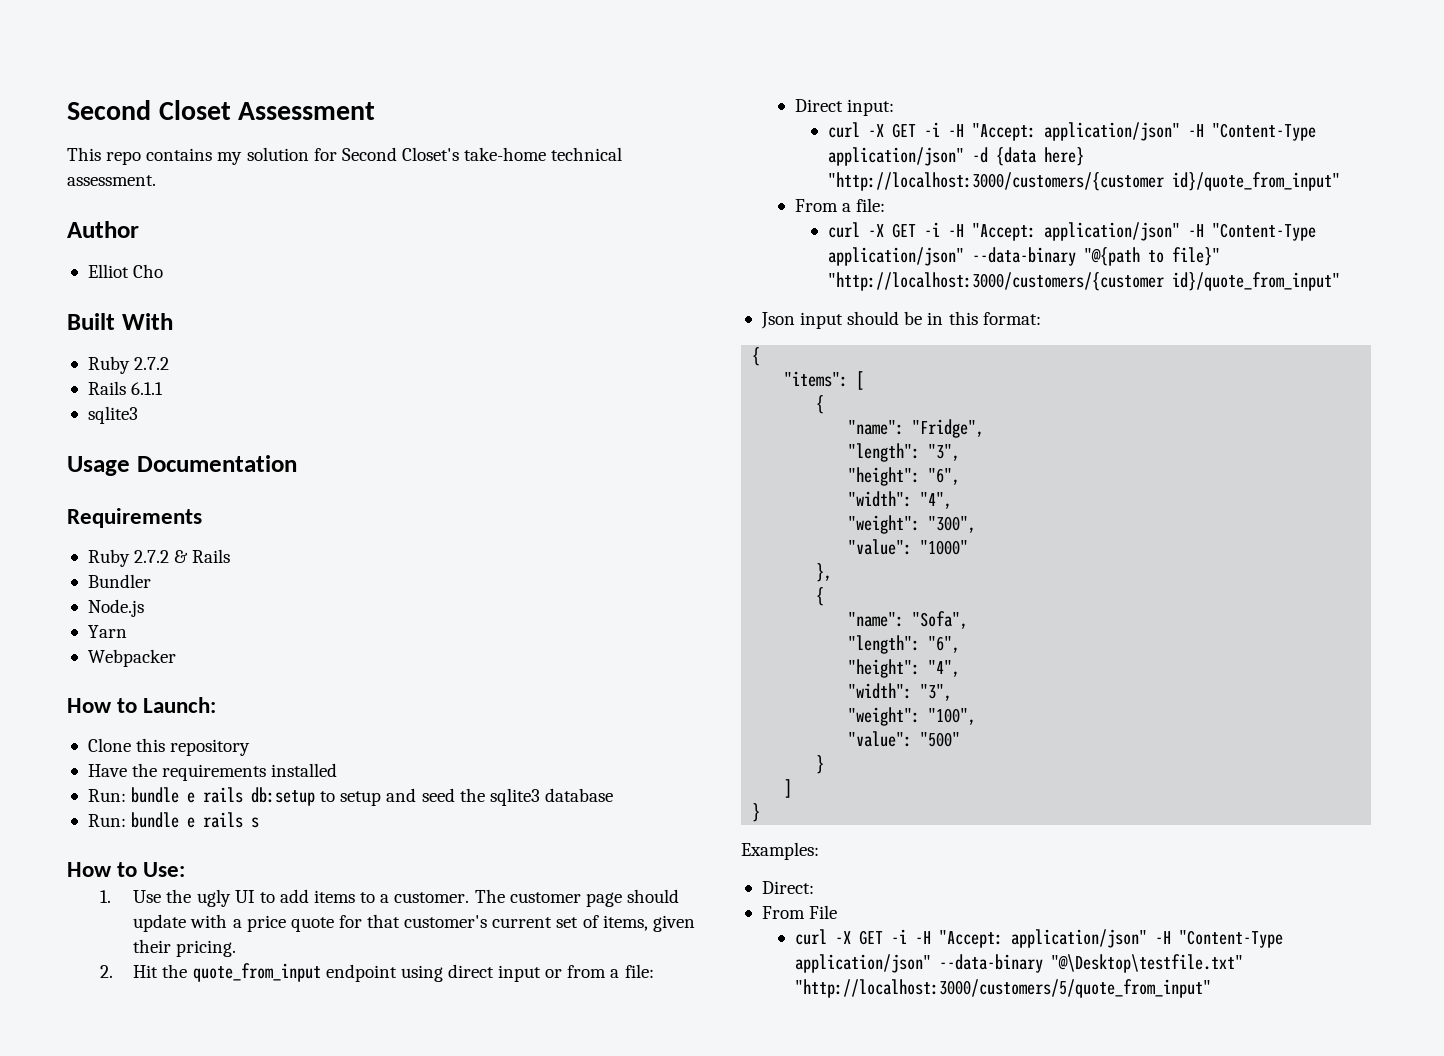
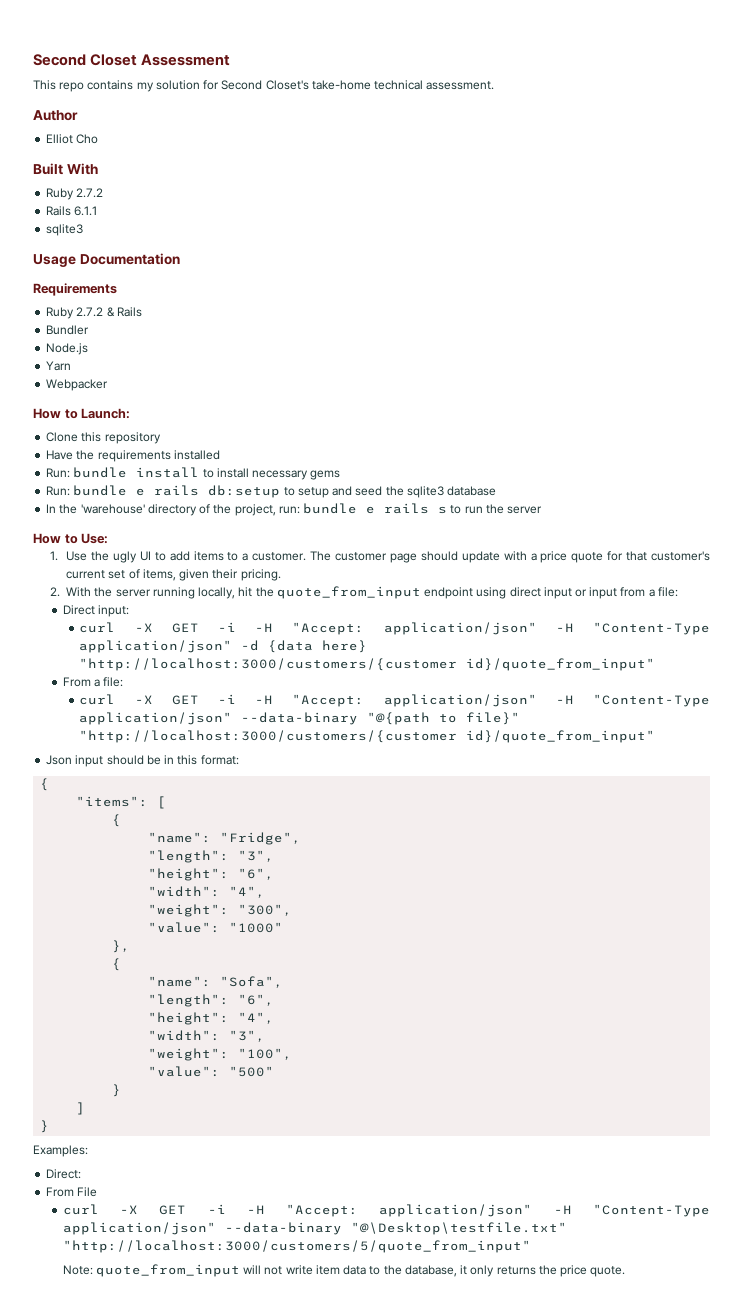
+ Run: bundle install to install necessary gems
- Run: bundle e rails s
+ In the 'warehouse' directory of the project, run: bundle e rails s to run the server
- 2. Hit the quote_from_input endpoint using direct input or from a file:
+ 2. With the server running locally, hit the quote_from_input endpoint using direct input or input from a file:
+ Note: quote_from_input will not write item data to the database, it only returns the price quote.

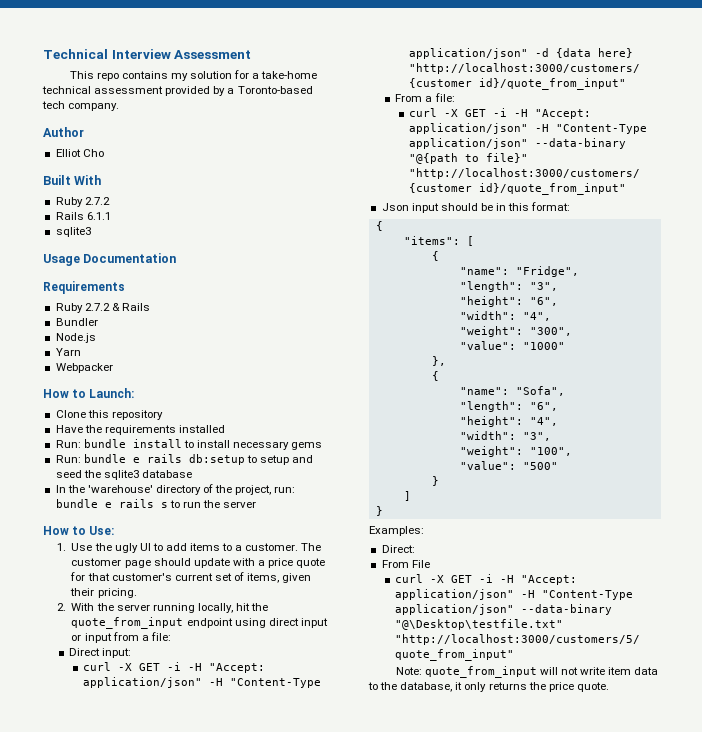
- Second Closet Assessment
+ Technical Interview Assessment
- This repo contains my solution for Second Closet's take-home technical assessment.
+ This repo contains my solution for a take-home technical assessment provided by a Toronto-based tech company.

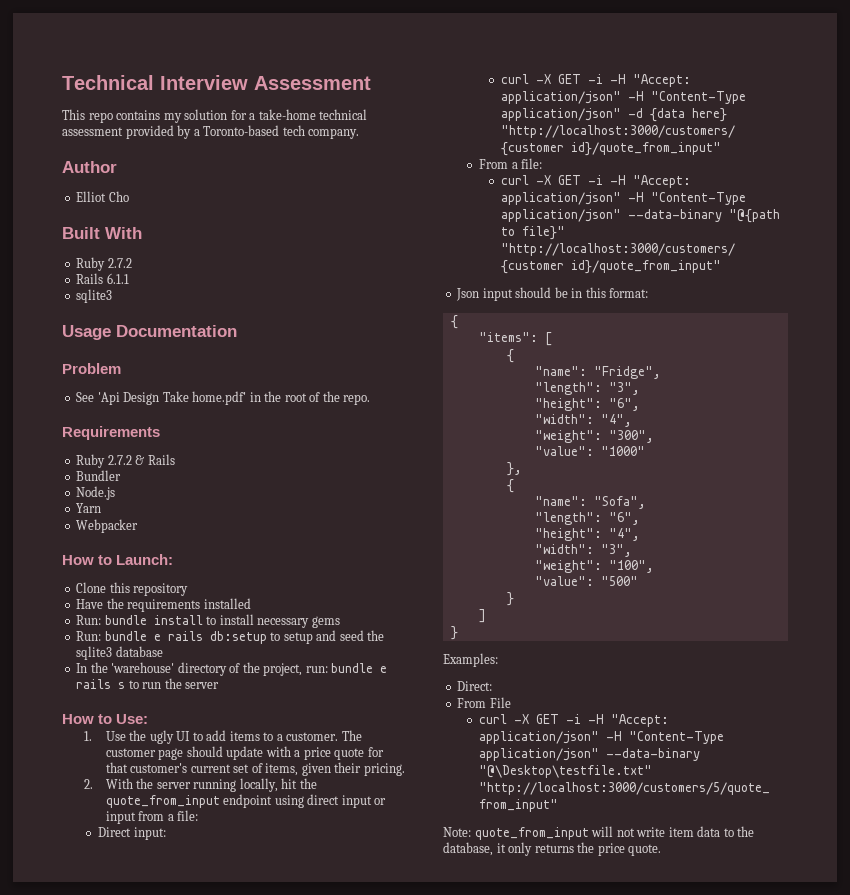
+ Problem
+ See 'Api Design Take home.pdf' in the root of the repo.

